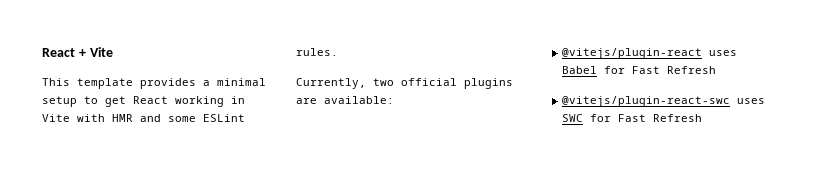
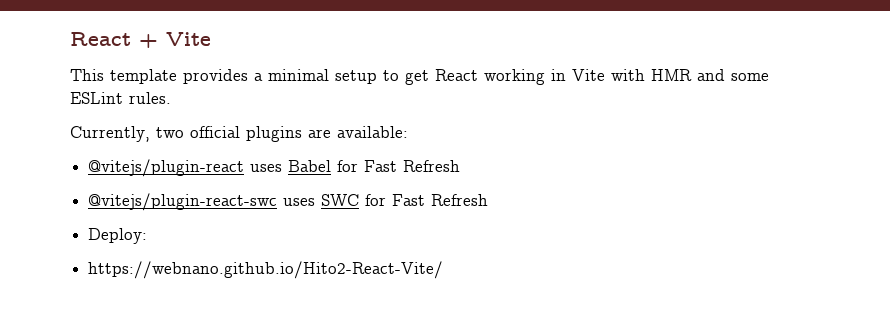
+ Deploy:
+ https://webnano.github.io/Hito2-React-Vite/

